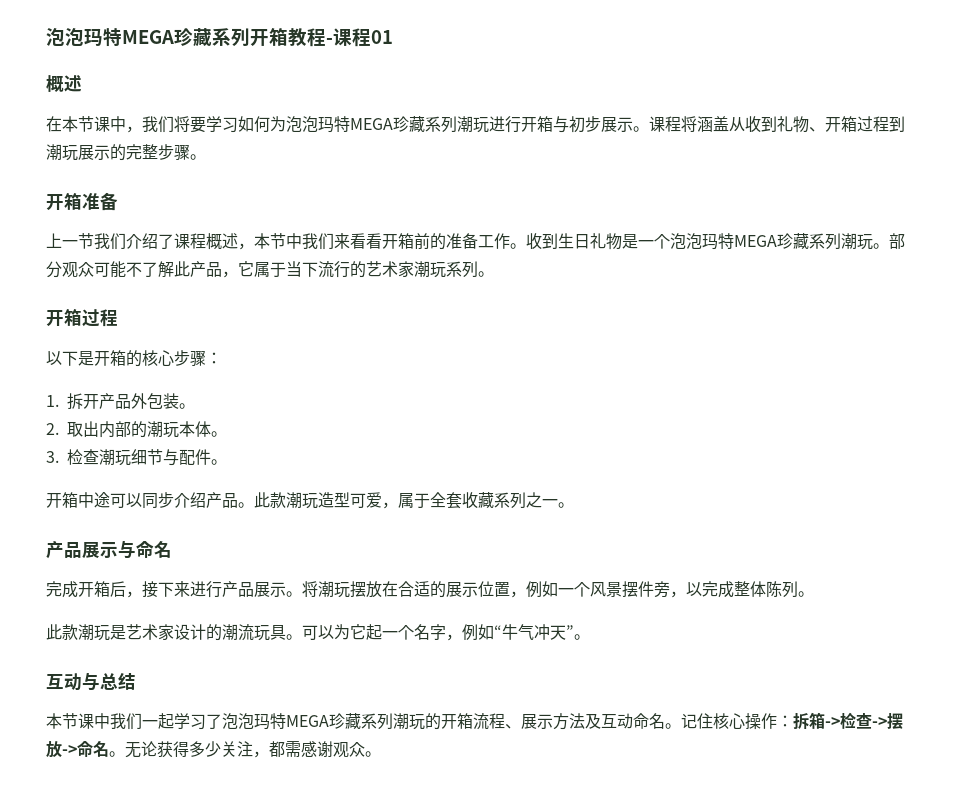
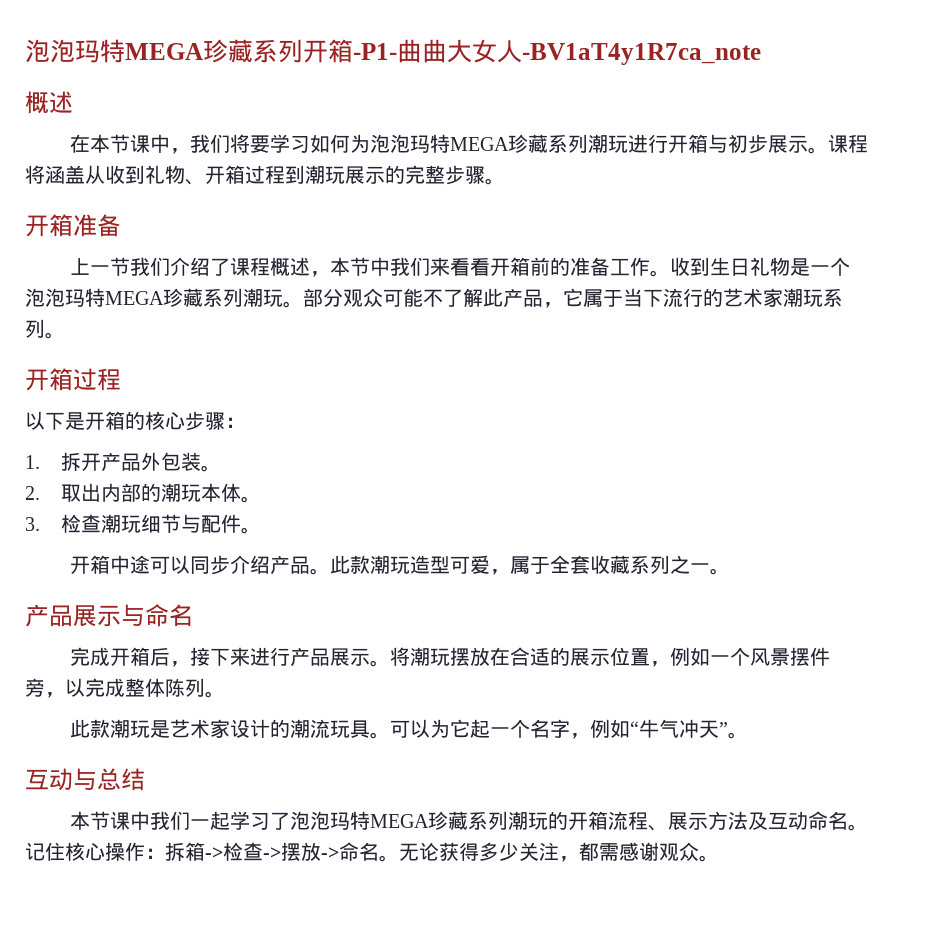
- 泡泡玛特MEGA珍藏系列开箱教程-课程01
+ 泡泡玛特MEGA珍藏系列开箱-P1-曲曲大女人-BV1aT4y1R7ca_note

